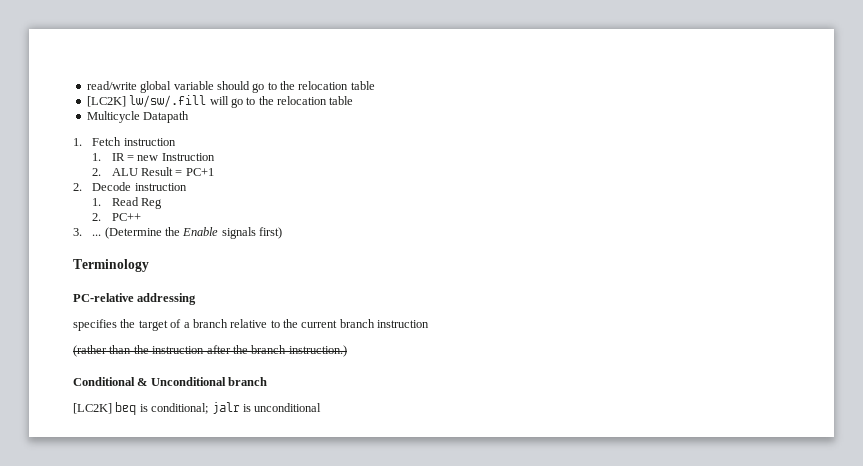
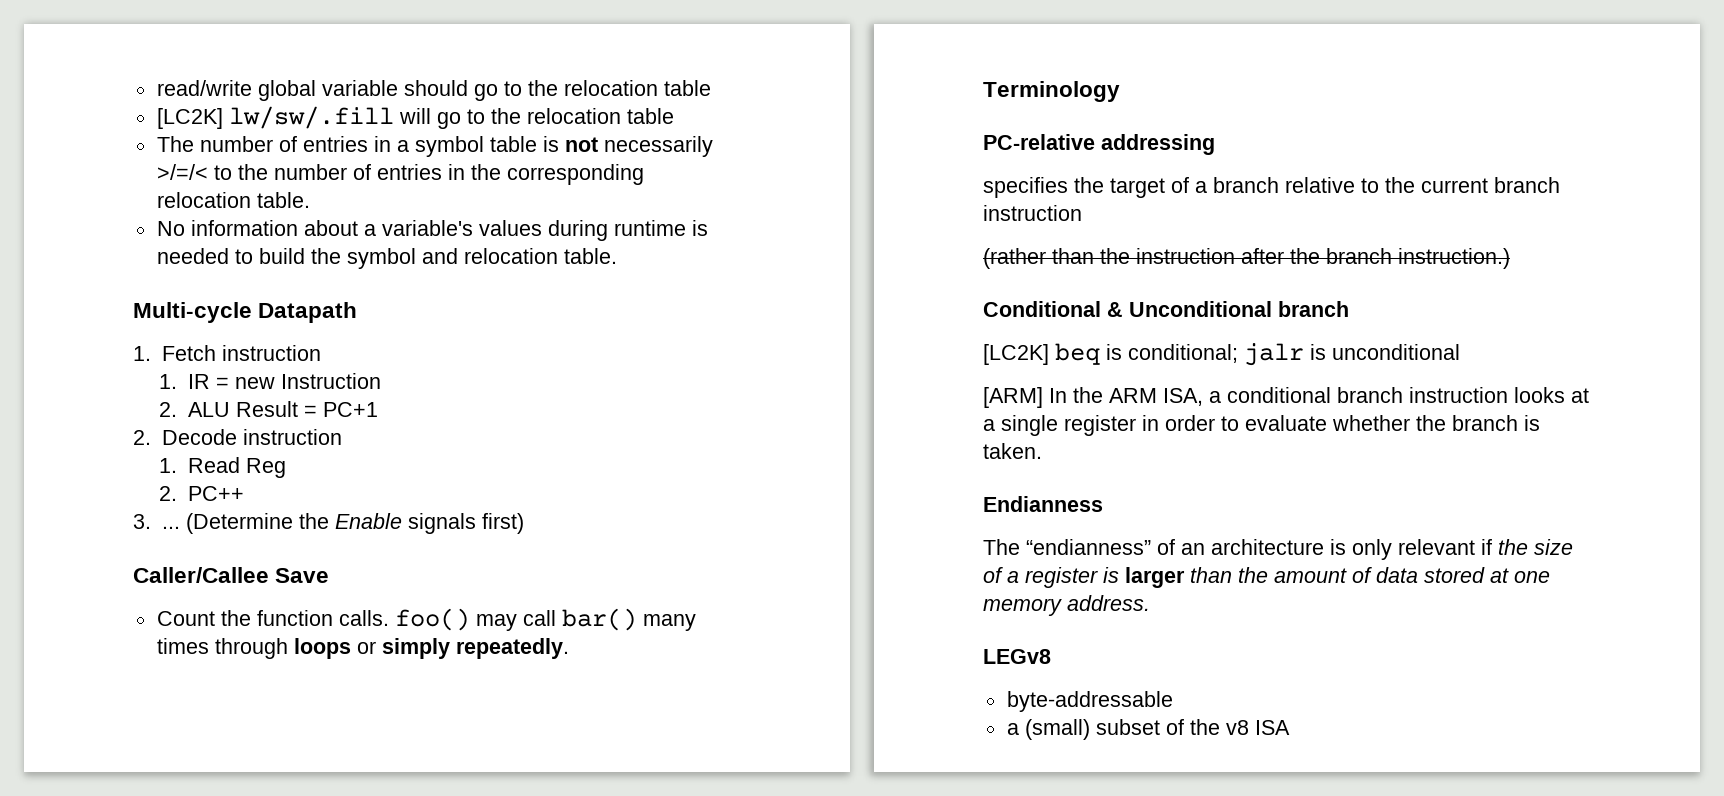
- Multicycle Datapath
+ The number of entries in a symbol table is not necessarily >/=/< to the number of entries in the corresponding relocation table.
+ No information about a variable's values during runtime is needed to build the symbol and relocation table.
+ Multi-cycle Datapath
+ Caller/Callee Save
+ Count the function calls. foo() may call bar() many times through loops or simply repeatedly.
+ [ARM] In the ARM ISA, a conditional branch instruction looks at a single register in order to evaluate whether the branch is taken.
+ Endianness
+ The “endianness” of an architecture is only relevant if the size of a register is larger than the amount of data stored at one memory address.
+ LEGv8
+ byte-addressable
+ a (small) subset of the v8 ISA

